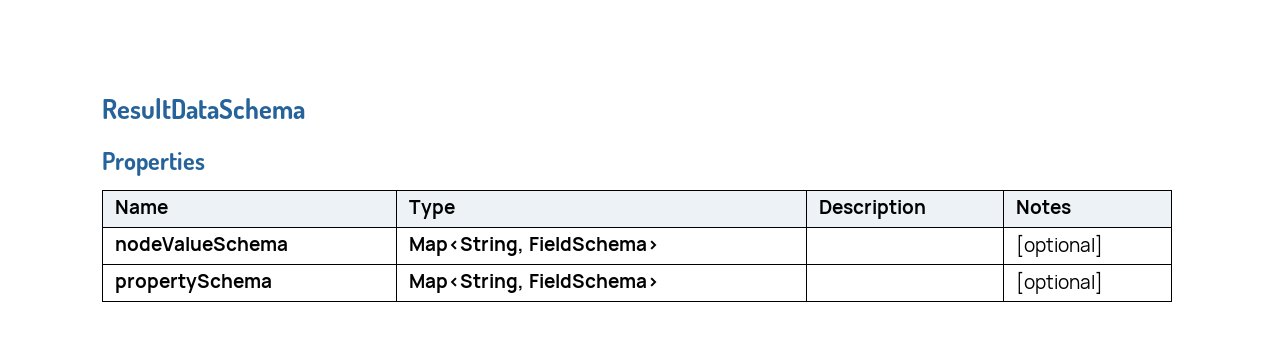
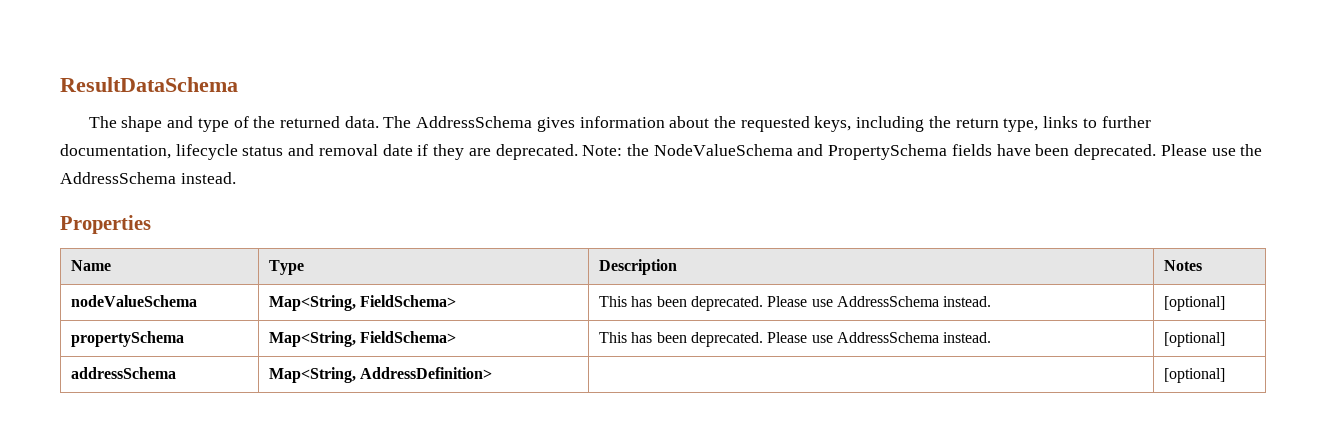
+ The shape and type of the returned data. The AddressSchema gives information about the requested keys, including the return type, links to further documentation, lifecycle status and removal date if they are deprecated. Note: the NodeValueSchema and PropertySchema fields have been deprecated. Please use the AddressSchema instead.
- nodeValueSchema | Map<String, FieldSchema> | | [optional]
- propertySchema | Map<String, FieldSchema> | | [optional]
+ nodeValueSchema | Map<String, FieldSchema> | This has been deprecated. Please use AddressSchema instead. | [optional]
+ propertySchema | Map<String, FieldSchema> | This has been deprecated. Please use AddressSchema instead. | [optional]
+ addressSchema | Map<String, AddressDefinition> | | [optional]

